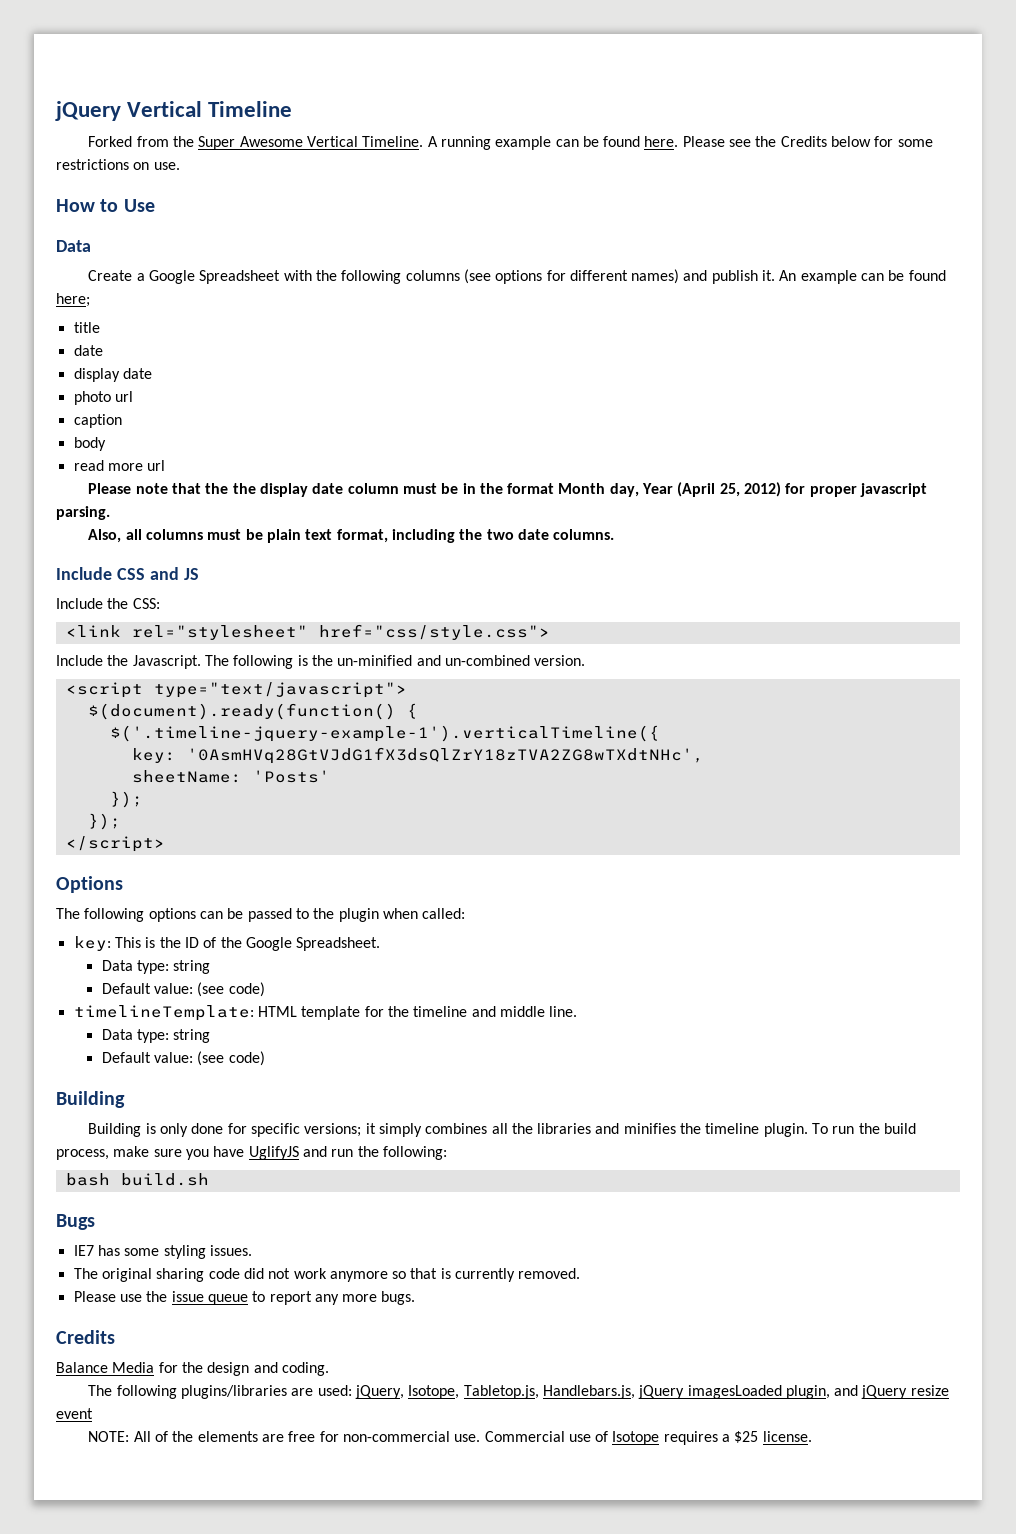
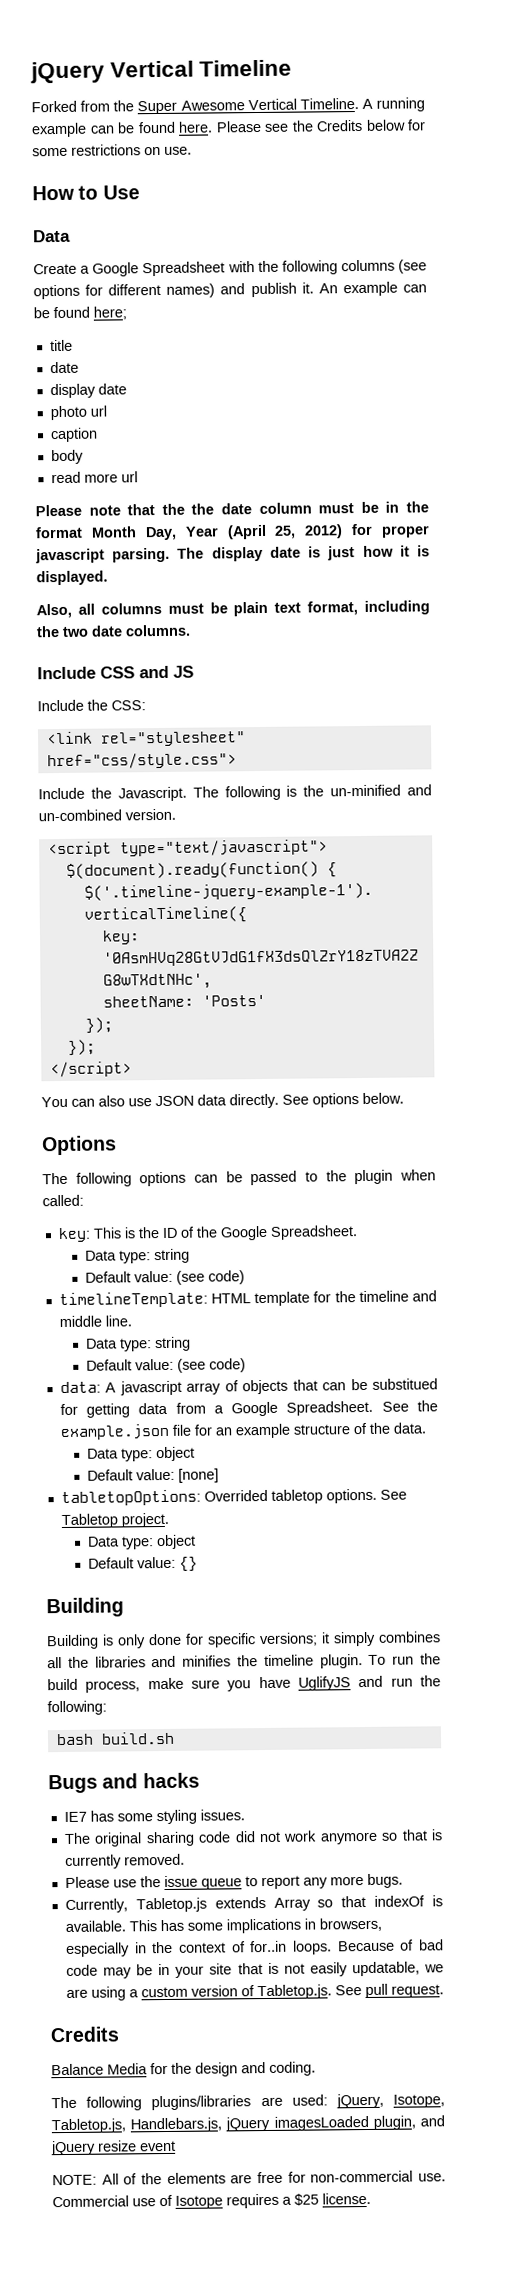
- Please note that the the display date column must be in the format Month day, Year (April 25, 2012) for proper javascript parsing.
+ Please note that the the date column must be in the format Month Day, Year (April 25, 2012) for proper javascript parsing. The display date is just how it is displayed.
+ You can also use JSON data directly. See options below.
+ data: A javascript array of objects that can be substitued for getting data from a Google Spreadsheet. See the example.json file for an example structure of the data.
+ Data type: object
+ Default value: [none]
+ tabletopOptions: Overrided tabletop options. See Tabletop project.
+ Data type: object
+ Default value: {}
- Bugs
+ Bugs and hacks
+ Currently, Tabletop.js extends Array so that indexOf is available. This has some implications in browsers, especially in the context of for..in loops. Because of bad code may be in your site that is not easily updatable, we are using a custom version of Tabletop.js. See pull request.

